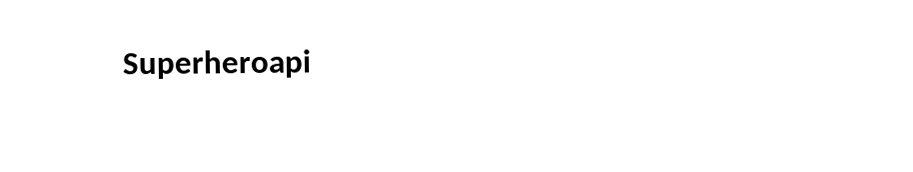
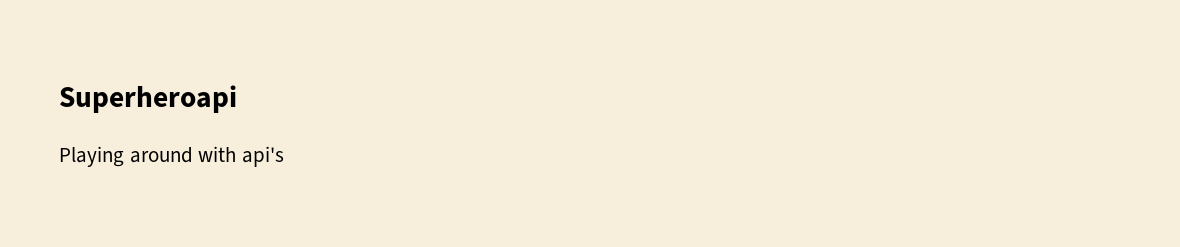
+ Playing around with api's

